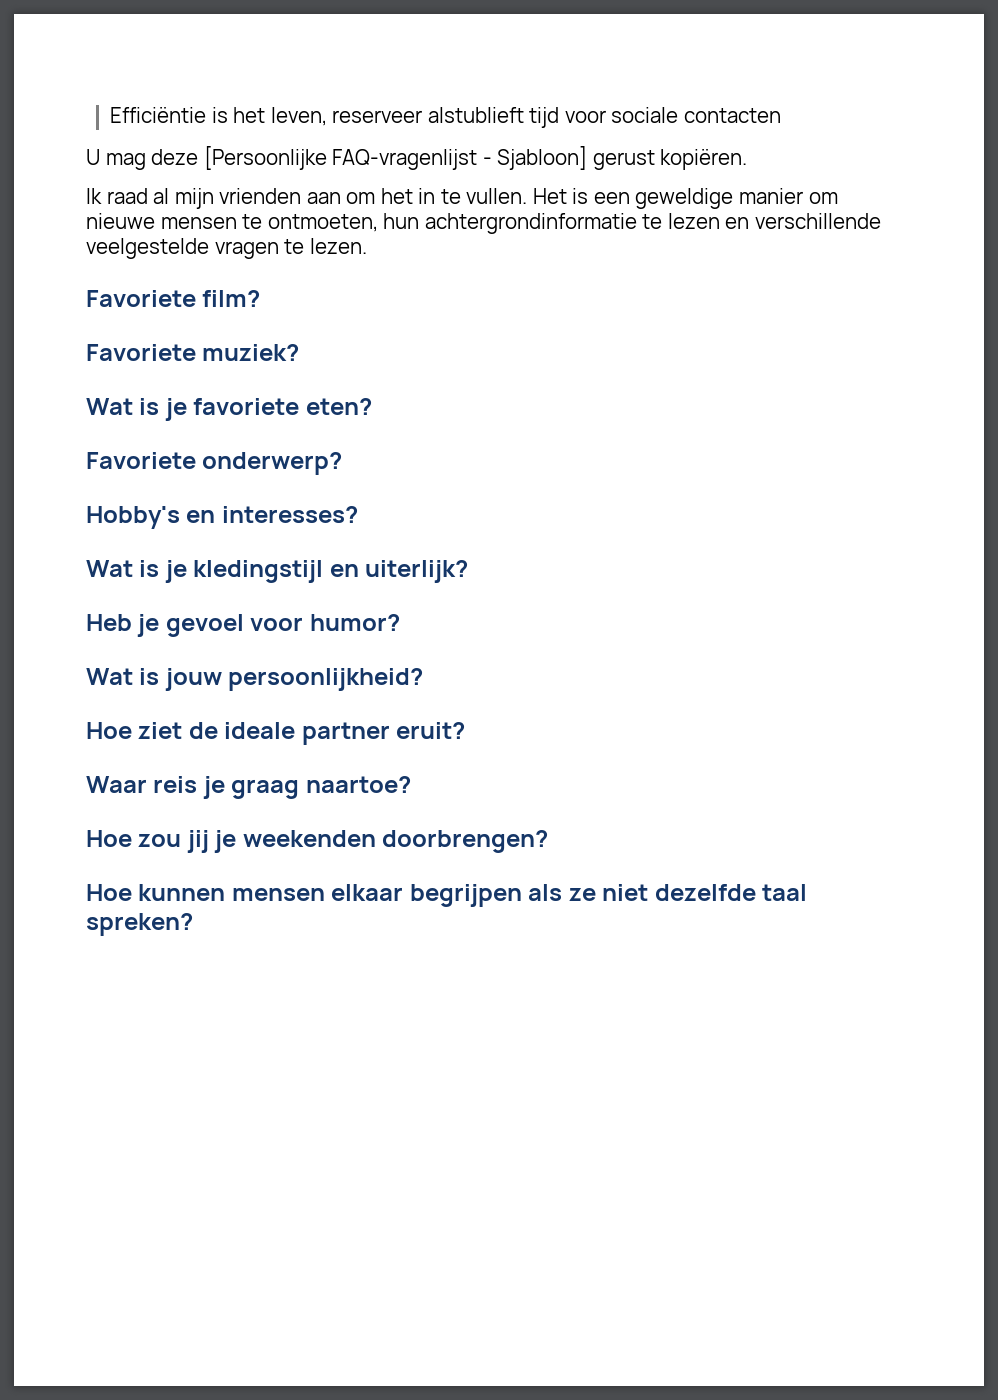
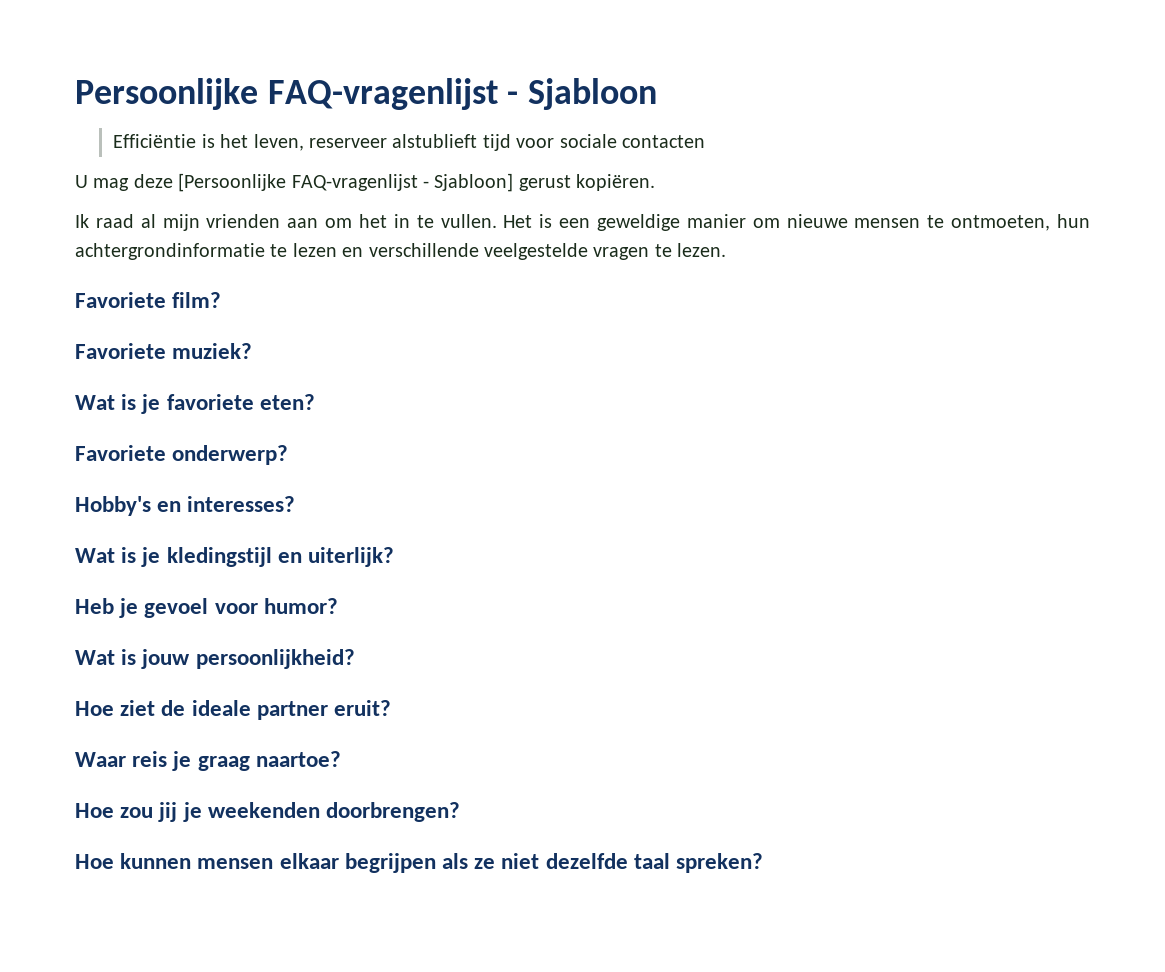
+ Persoonlijke FAQ-vragenlijst - Sjabloon

